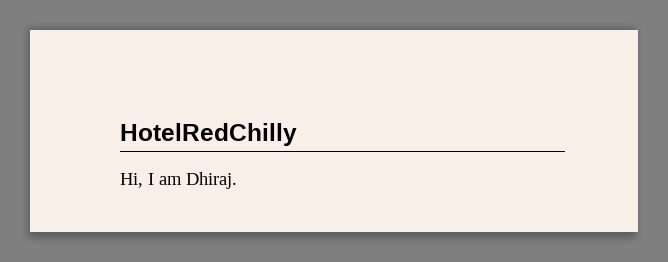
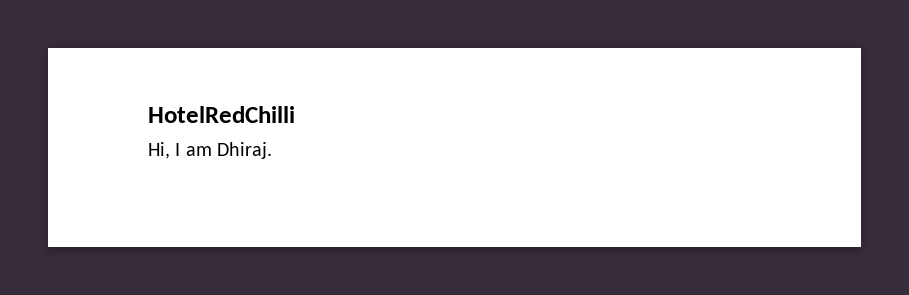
- HotelRedChilly
+ HotelRedChilli

